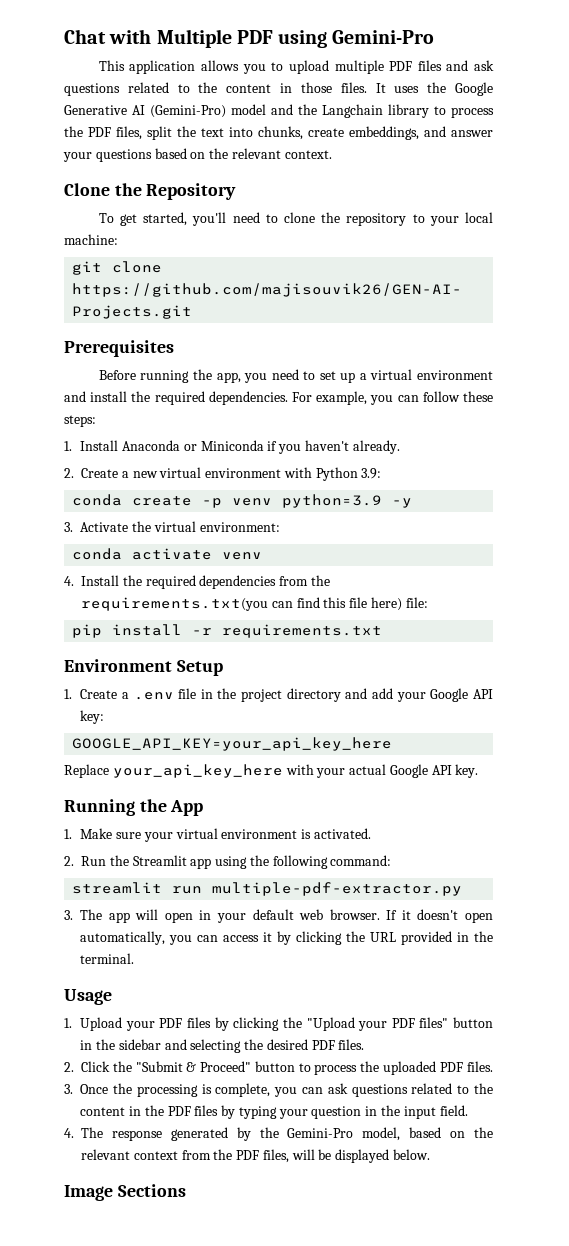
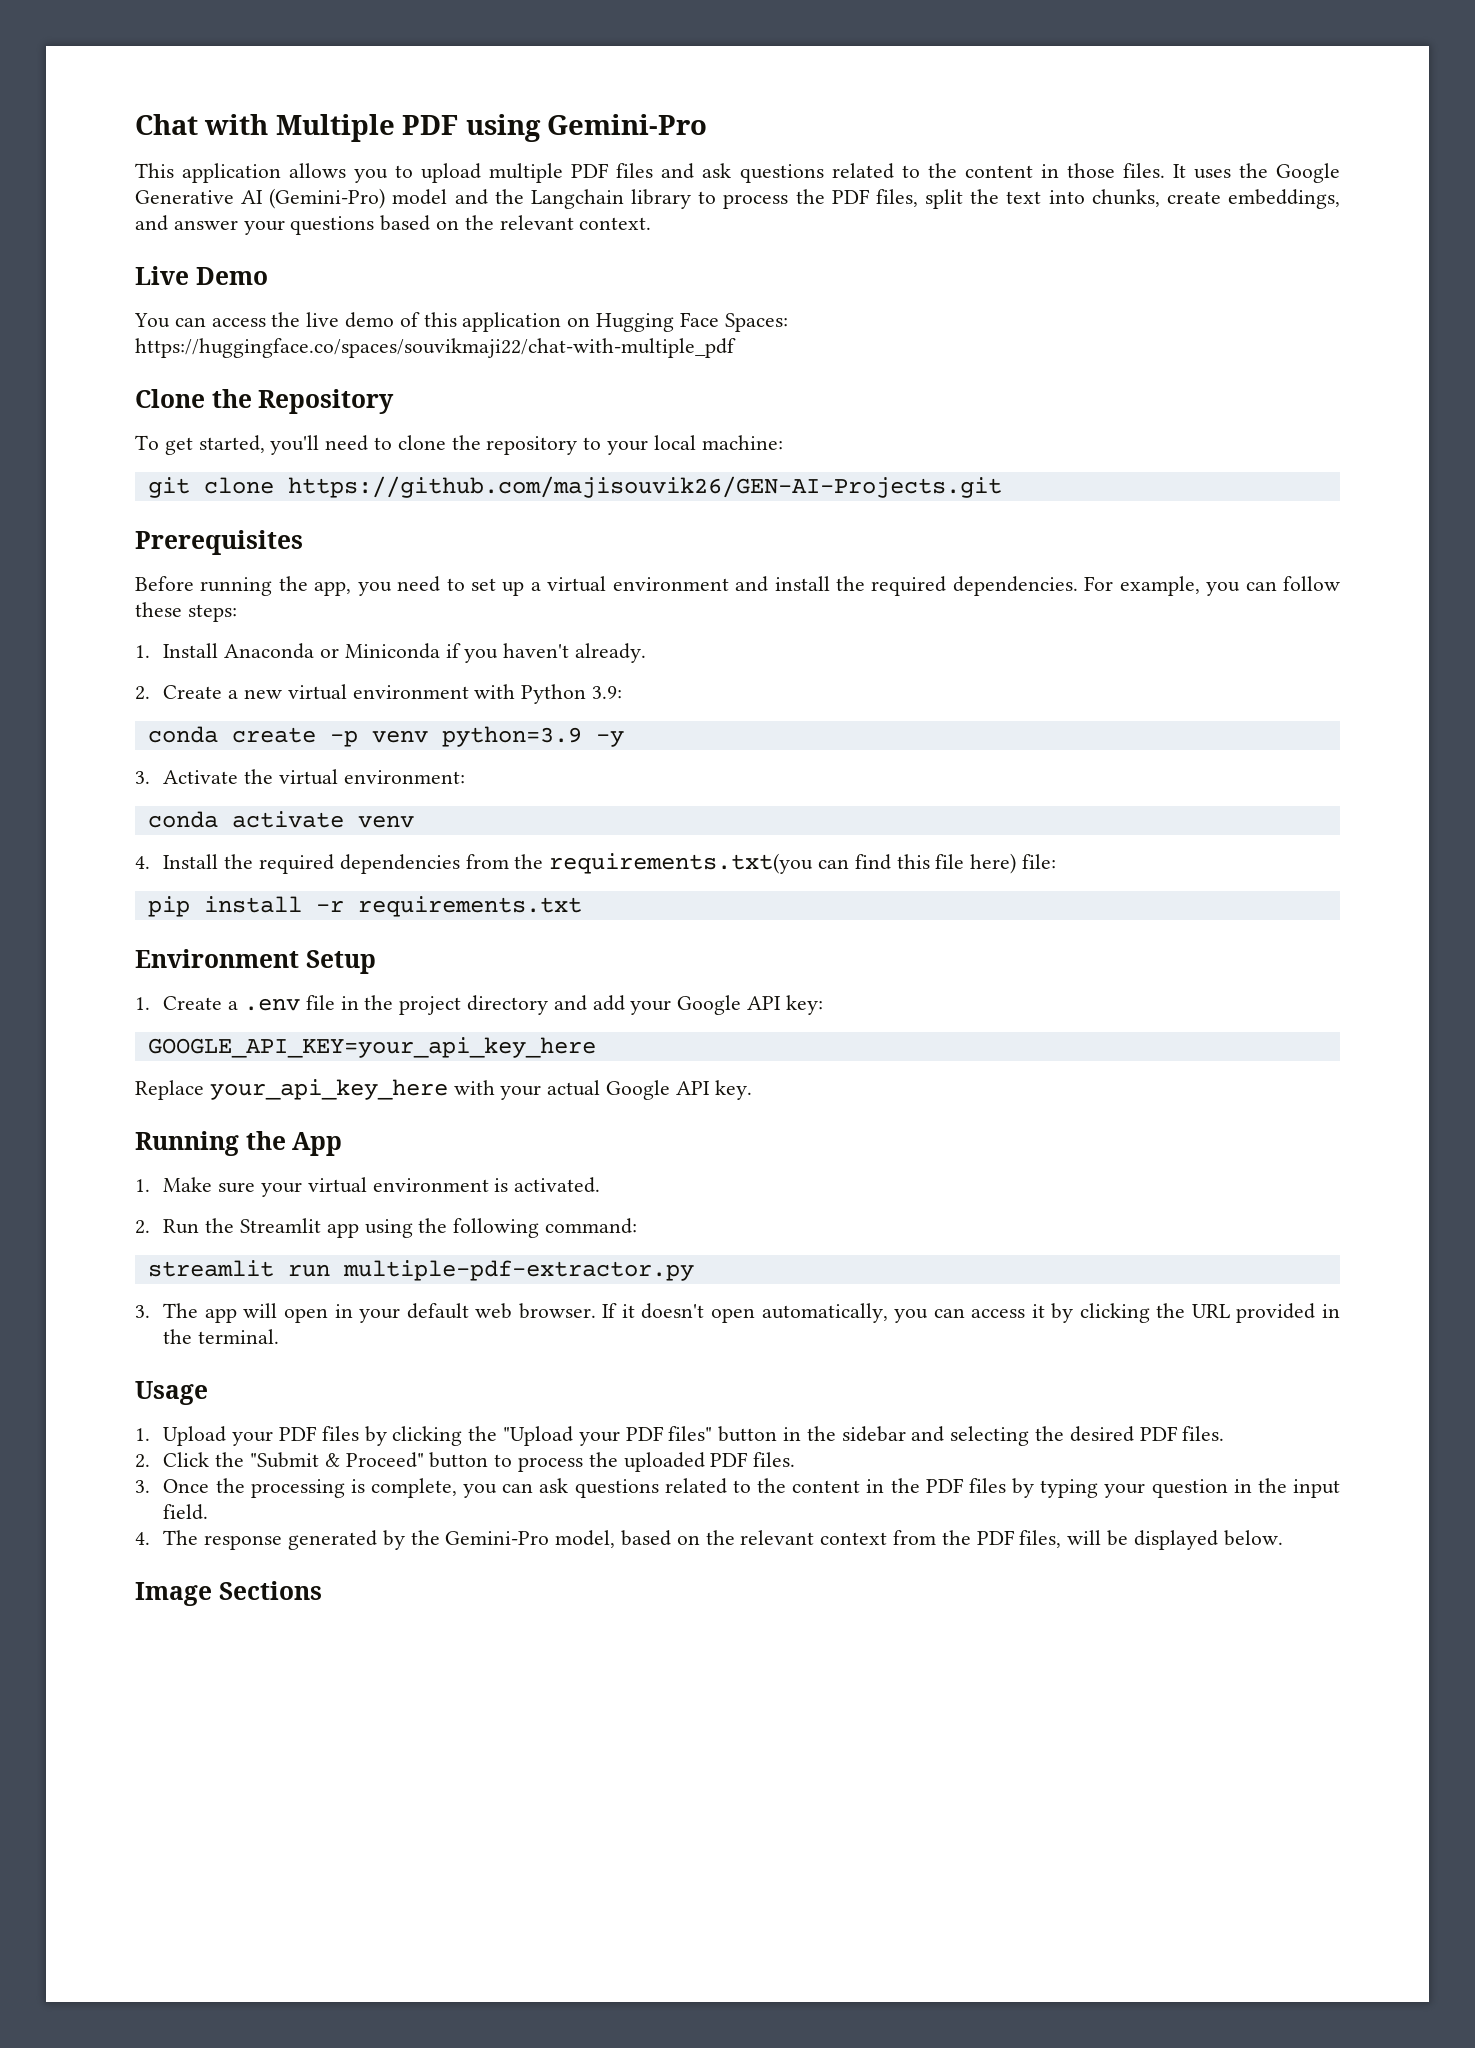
+ Live Demo
+ You can access the live demo of this application on Hugging Face Spaces: https://huggingface.co/spaces/souvikmaji22/chat-with-multiple_pdf

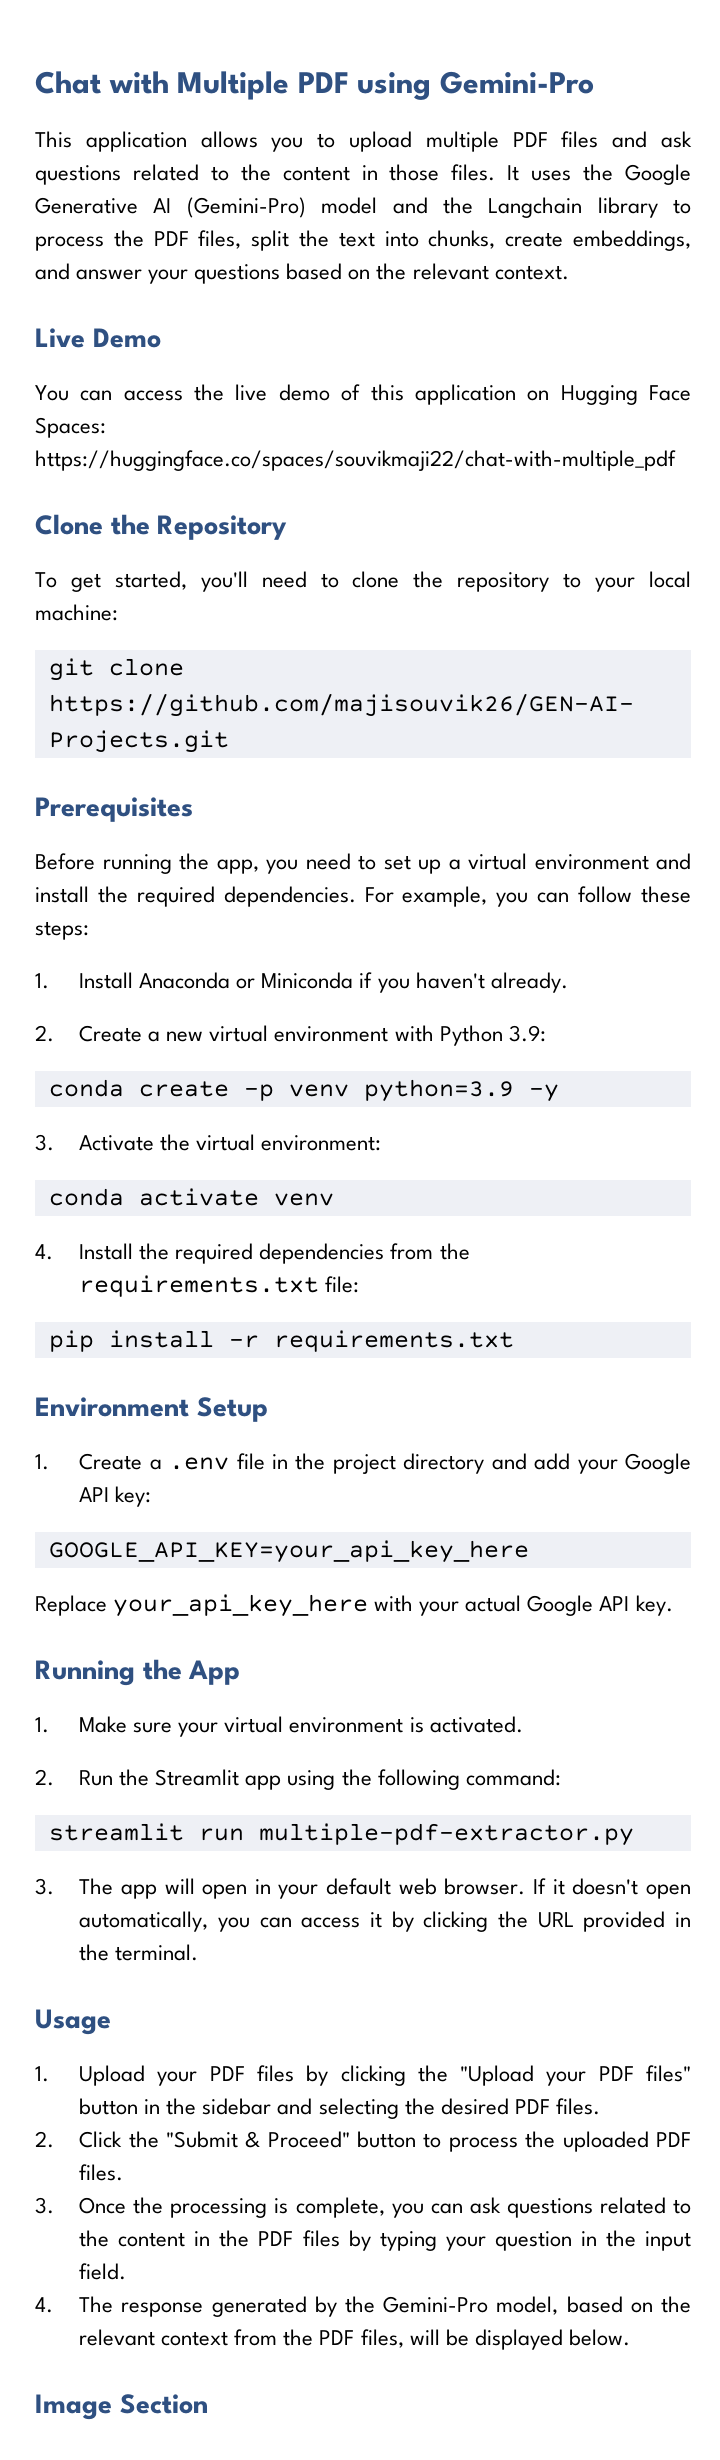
- 4. Install the required dependencies from the requirements.txt(you can find this file here) file:
+ 4. Install the required dependencies from the requirements.txt file:
- Image Sections
+ Image Section

